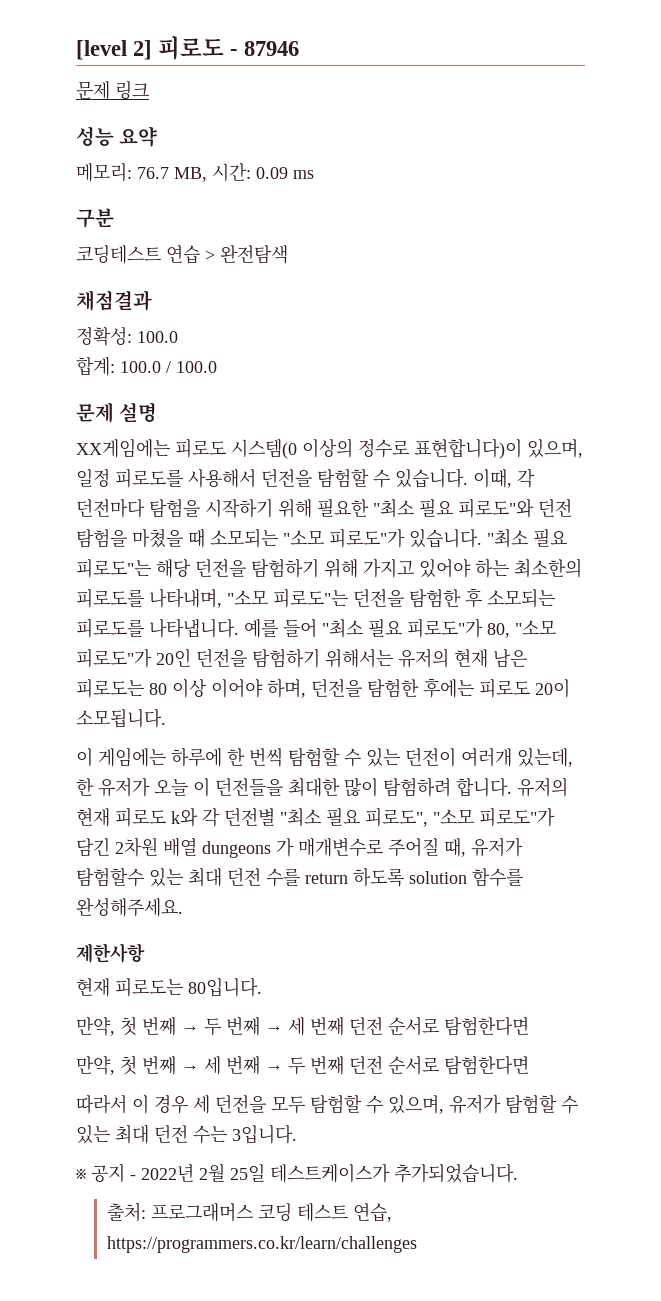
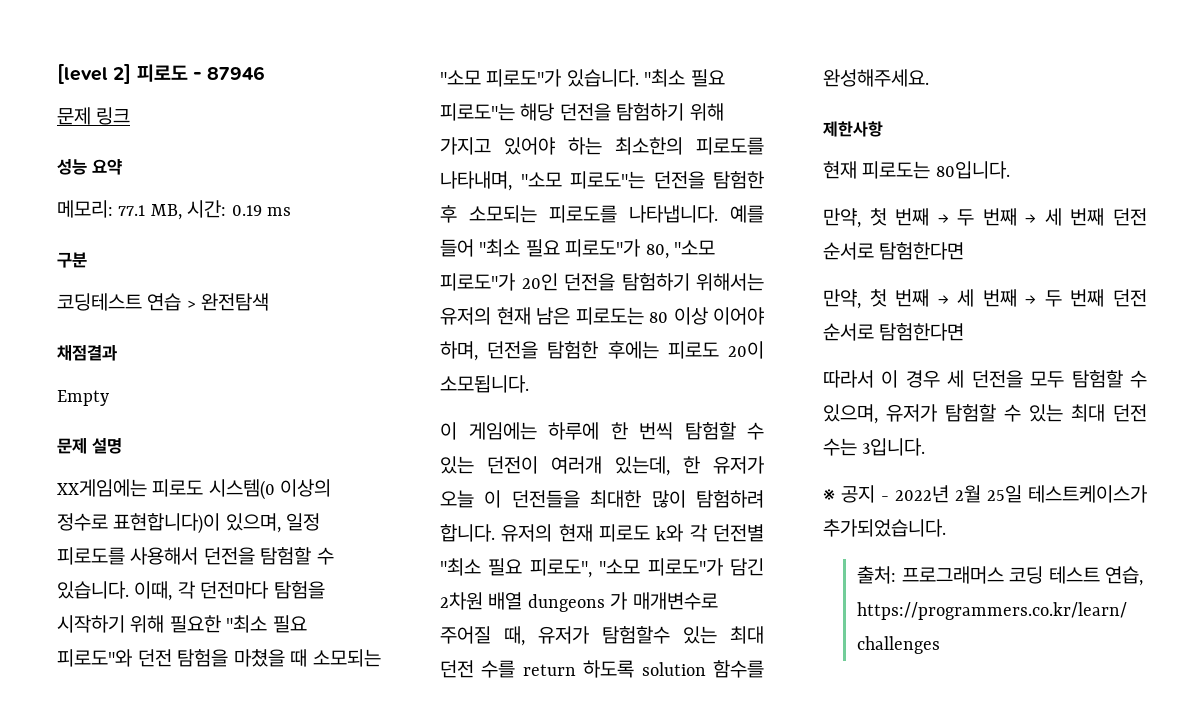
- 메모리: 76.7 MB, 시간: 0.09 ms
+ 메모리: 77.1 MB, 시간: 0.19 ms
- 정확성: 100.0
- 합계: 100.0 / 100.0
+ Empty

